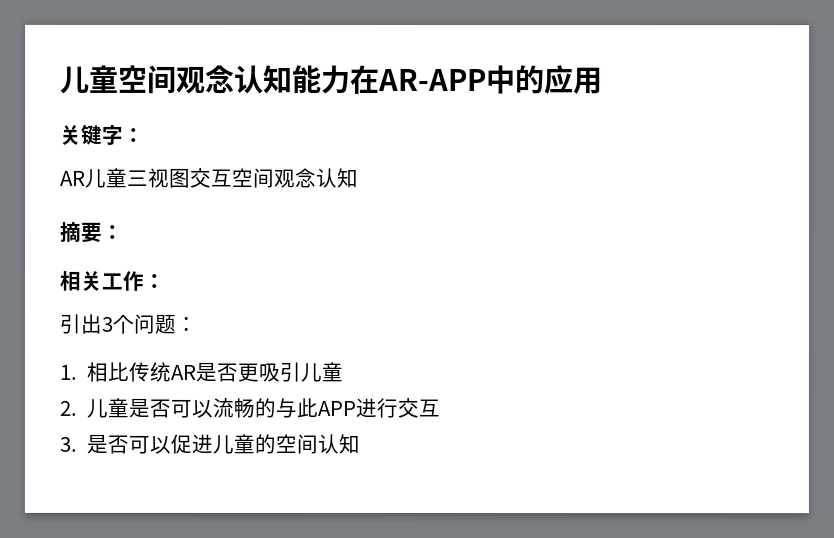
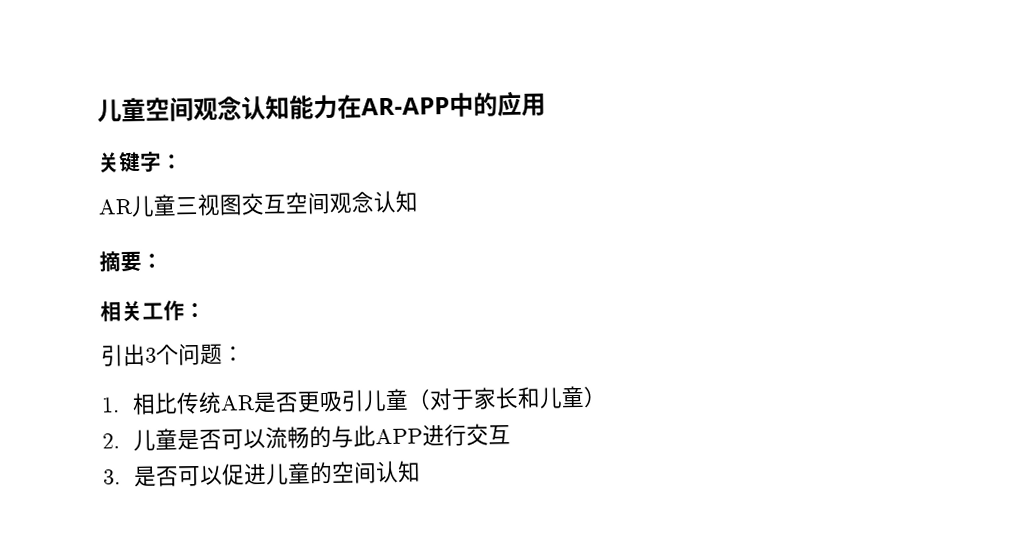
- 1.相比传统AR是否更吸引儿童
+ 1.相比传统AR是否更吸引儿童（对于家长和儿童）

